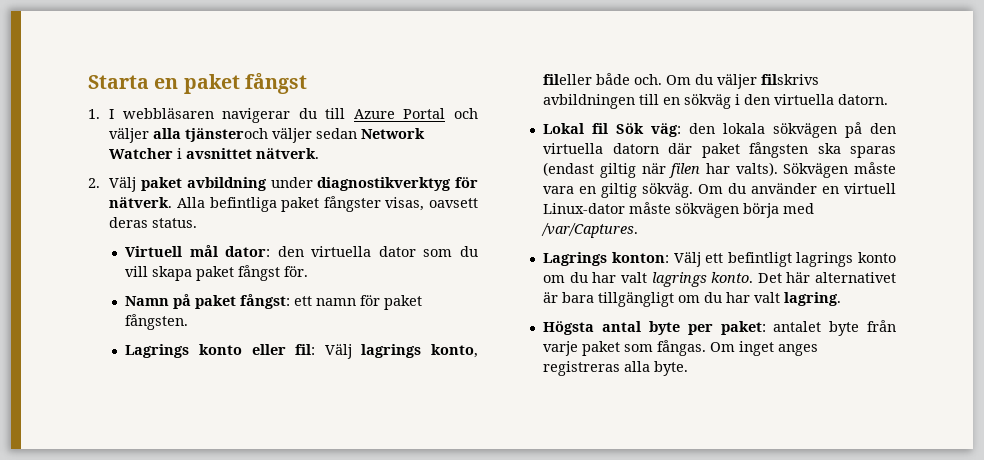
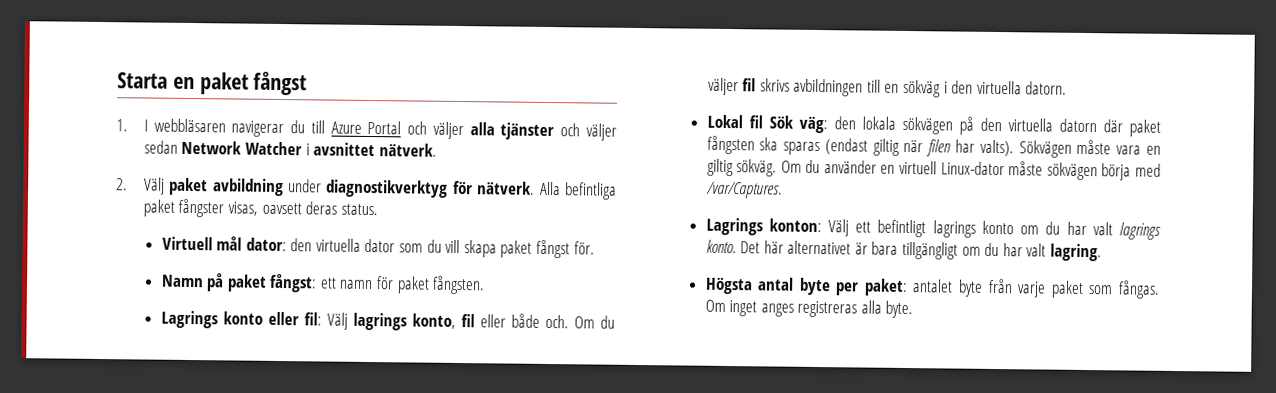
- 1. I webbläsaren navigerar du till Azure Portal och väljer alla tjänsteroch väljer sedan Network Watcher i avsnittet nätverk.
+ 1. I webbläsaren navigerar du till Azure Portal och väljer alla tjänster och väljer sedan Network Watcher i avsnittet nätverk.
- Lagrings konto eller fil: Välj lagrings konto, fileller både och.
+ Lagrings konto eller fil: Välj lagrings konto, fil eller både och.
- Om du väljer filskrivs avbildningen till en sökväg i den virtuella datorn.
+ Om du väljer fil skrivs avbildningen till en sökväg i den virtuella datorn.

